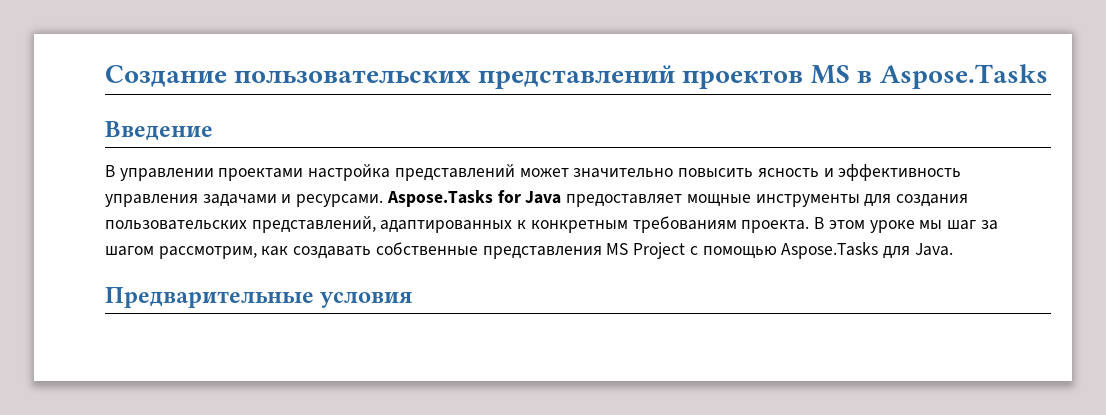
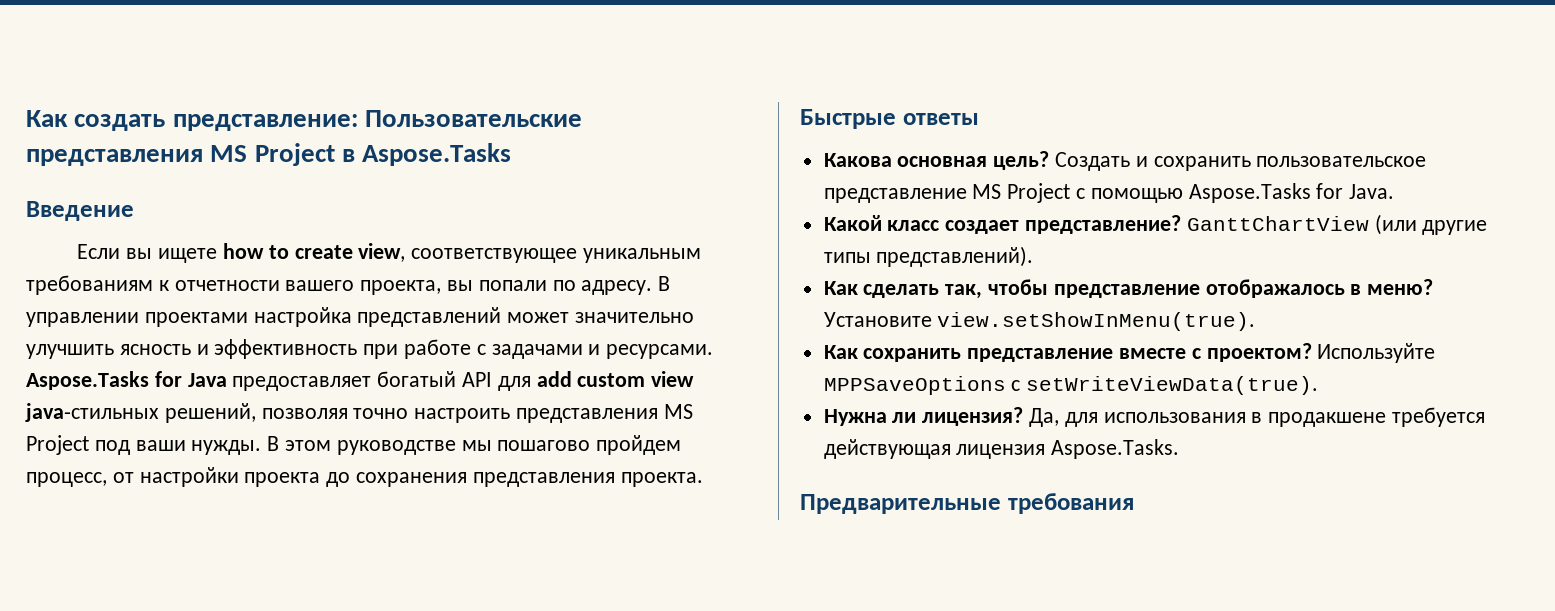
- Создание пользовательских представлений проектов MS в Aspose.Tasks
+ Как создать представление: Пользовательские представления MS Project в Aspose.Tasks
  Введение
- В управлении проектами настройка представлений может значительно повысить ясность и эффективность управления задачами и ресурсами.
+ Если вы ищете how to create view, соответствующее уникальным требованиям к отчетности вашего проекта, вы попали по адресу. В управлении проектами настройка представлений может значительно улучшить ясность и эффективность при работе с задачами и ресурсами.
- Aspose.Tasks for Java предоставляет мощные инструменты для создания пользовательских представлений, адаптированных к конкретным требованиям проекта. В этом уроке мы шаг за шагом рассмотрим, как создавать собственные представления MS Project с помощью Aspose.Tasks для Java.
+ Aspose.Tasks for Java предоставляет богатый API для add custom view java‑стильных решений, позволяя точно настроить представления MS Project под ваши нужды. В этом руководстве мы пошагово пройдем процесс, от настройки проекта до сохранения представления проекта.
+ Быстрые ответы
+ Какова основная цель? Создать и сохранить пользовательское представление MS Project с помощью Aspose.Tasks for Java.
+ Какой класс создает представление? GanttChartView (или другие типы представлений).
+ Как сделать так, чтобы представление отображалось в меню? Установите view.setShowInMenu(true).
+ Как сохранить представление вместе с проектом? Используйте MPPSaveOptions с setWriteViewData(true).
+ Нужна ли лицензия? Да, для использования в продакшене требуется действующая лицензия Aspose.Tasks.
- Предварительные условия
+ Предварительные требования

